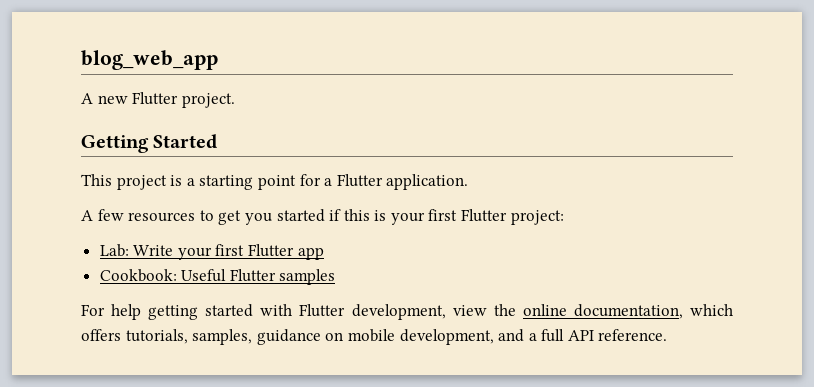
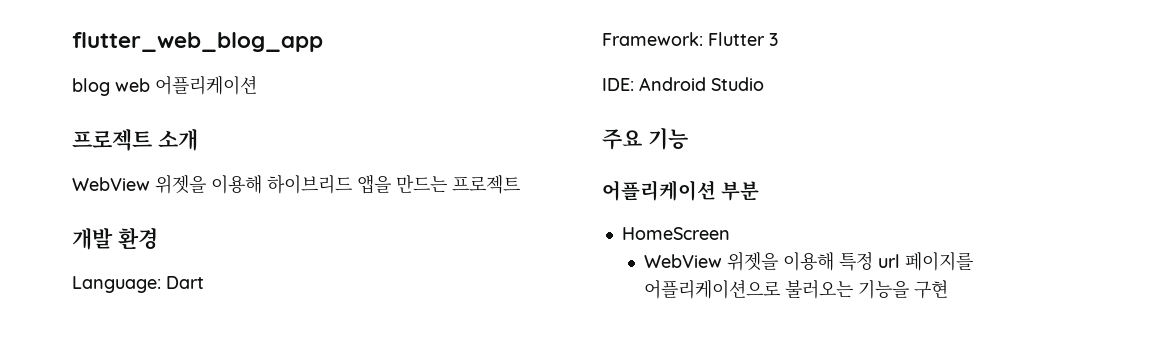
- blog_web_app
- A new Flutter project.
- Getting Started
- This project is a starting point for a Flutter application.
- A few resources to get you started if this is your first Flutter project:
- Lab: Write your first Flutter app
- Cookbook: Useful Flutter samples
- For help getting started with Flutter development, view the online documentation, which offers tutorials, samples, guidance on mobile development, and a full API reference.
+ flutter_web_blog_app
+ blog web 어플리케이션
+ 프로젝트 소개
+ WebView 위젯을 이용해 하이브리드 앱을 만드는 프로젝트
+ 개발 환경
+ Language: Dart
+ Framework: Flutter 3
+ IDE: Android Studio
+ 주요 기능
+ 어플리케이션 부분
+ HomeScreen
+ WebView 위젯을 이용해 특정 url 페이지를 어플리케이션으로 불러오는 기능을 구현

